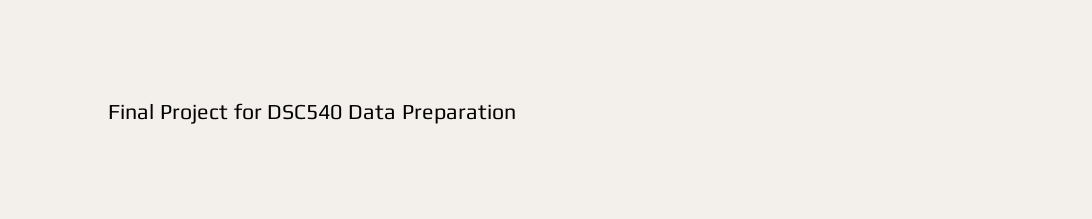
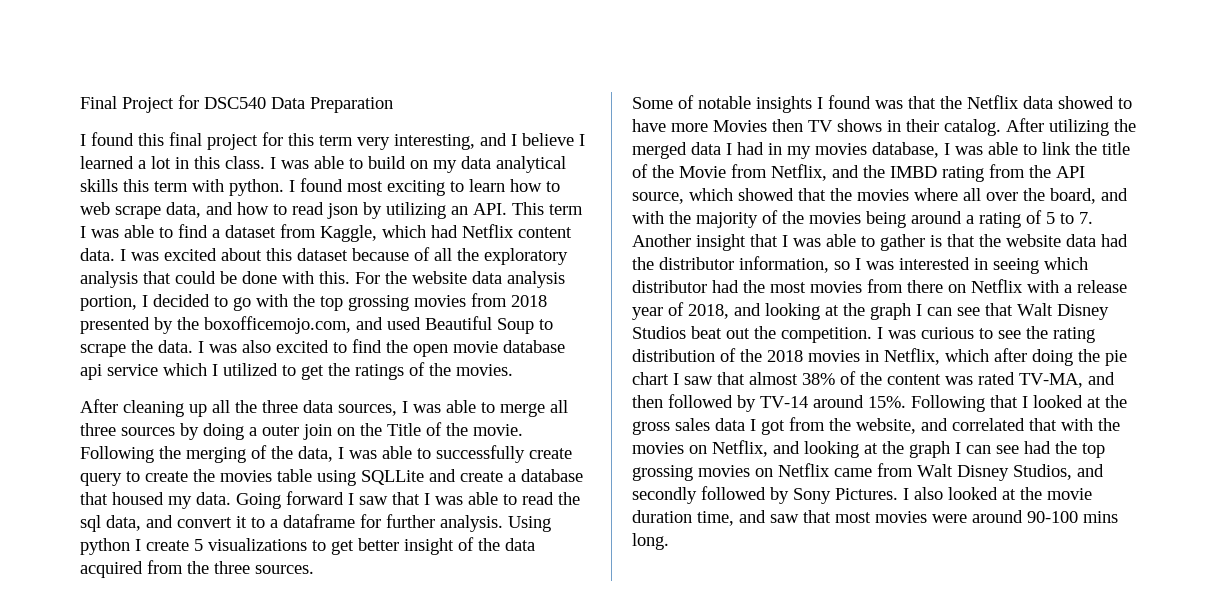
+ I found this final project for this term very interesting, and I believe I learned a lot in this class. I was able to build on my data analytical skills this term with python. I found most exciting to learn how to web scrape data, and how to read json by utilizing an API. This term I was able to find a dataset from Kaggle, which had Netflix content data. I was excited about this dataset because of all the exploratory analysis that could be done with this. For the website data analysis portion, I decided to go with the top grossing movies from 2018 presented by the boxofficemojo.com, and used Beautiful Soup to scrape the data. I was also excited to find the open movie database api service which I utilized to get the ratings of the movies.
+ After cleaning up all the three data sources, I was able to merge all three sources by doing a outer join on the Title of the movie. Following the merging of the data, I was able to successfully create query to create the movies table using SQLLite and create a database that housed my data. Going forward I saw that I was able to read the sql data, and convert it to a dataframe for further analysis. Using python I create 5 visualizations to get better insight of the data acquired from the three sources.
+ Some of notable insights I found was that the Netflix data showed to have more Movies then TV shows in their catalog. After utilizing the merged data I had in my movies database, I was able to link the title of the Movie from Netflix, and the IMBD rating from the API source, which showed that the movies where all over the board, and with the majority of the movies being around a rating of 5 to 7. Another insight that I was able to gather is that the website data had the distributor information, so I was interested in seeing which distributor had the most movies from there on Netflix with a release year of 2018, and looking at the graph I can see that Walt Disney Studios beat out the competition. I was curious to see the rating distribution of the 2018 movies in Netflix, which after doing the pie chart I saw that almost 38% of the content was rated TV-MA, and then followed by TV-14 around 15%. Following that I looked at the gross sales data I got from the website, and correlated that with the movies on Netflix, and looking at the graph I can see had the top grossing movies on Netflix came from Walt Disney Studios, and secondly followed by Sony Pictures. I also looked at the movie duration time, and saw that most movies were around 90-100 mins long.

